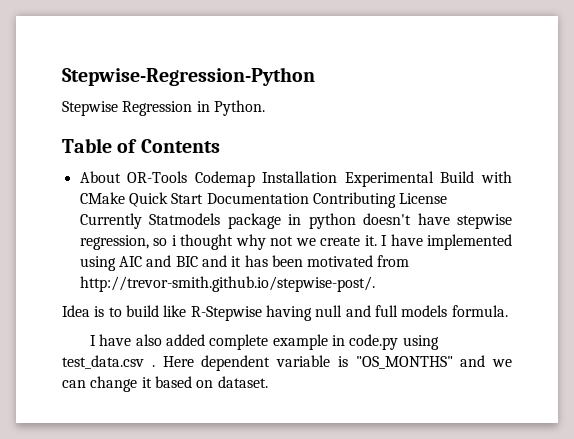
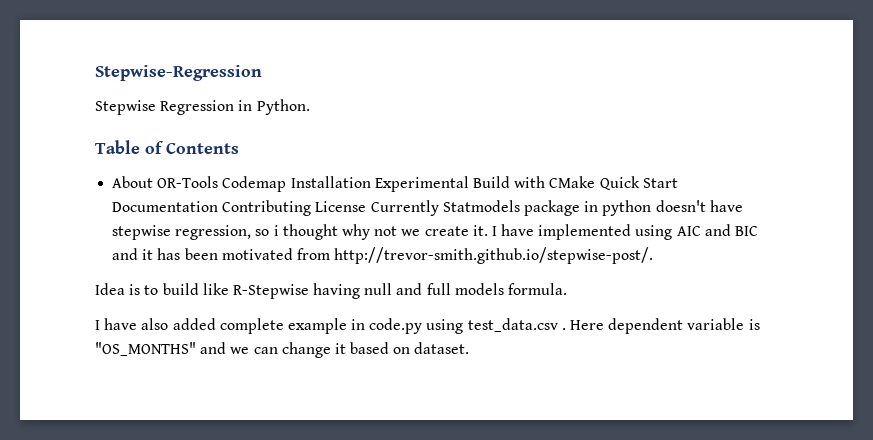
- Stepwise-Regression-Python
+ Stepwise-Regression

